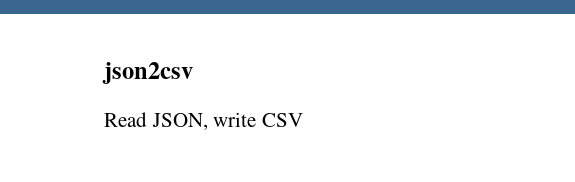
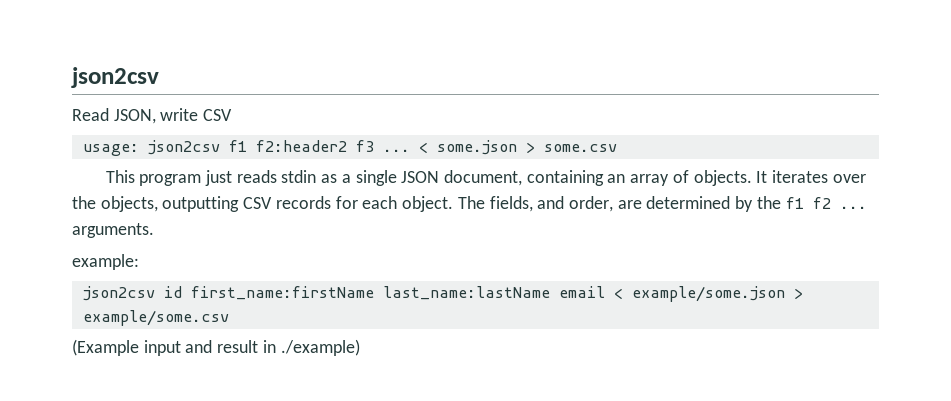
+ usage: json2csv f1 f2:header2 f3 ... < some.json > some.csv
+ This program just reads stdin as a single JSON document, containing an array of objects. It iterates over the objects, outputting CSV records for each object. The fields, and order, are determined by the f1 f2 ... arguments.
+ example:
+ json2csv id first_name:firstName last_name:lastName email < example/some.json > example/some.csv
+ (Example input and result in ./example)

